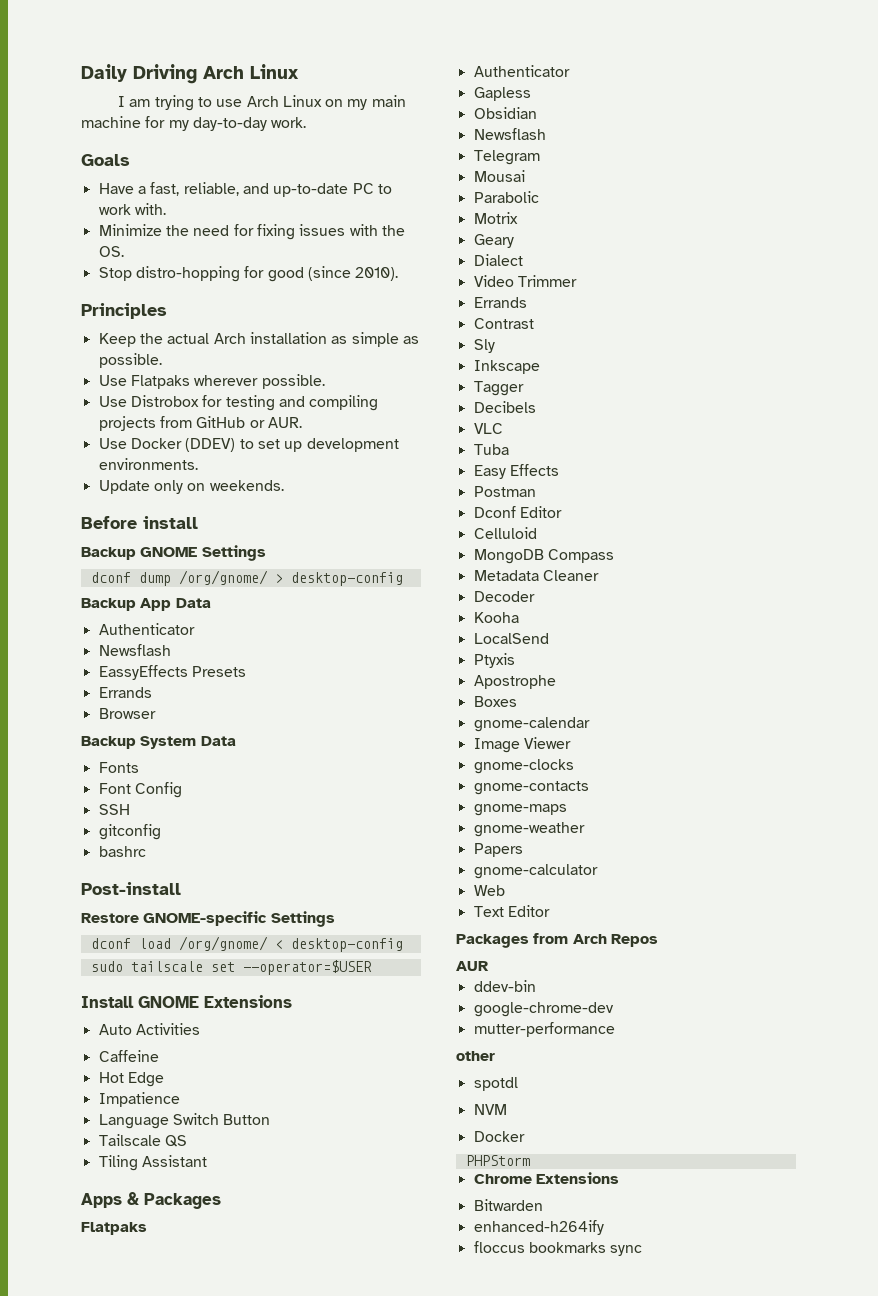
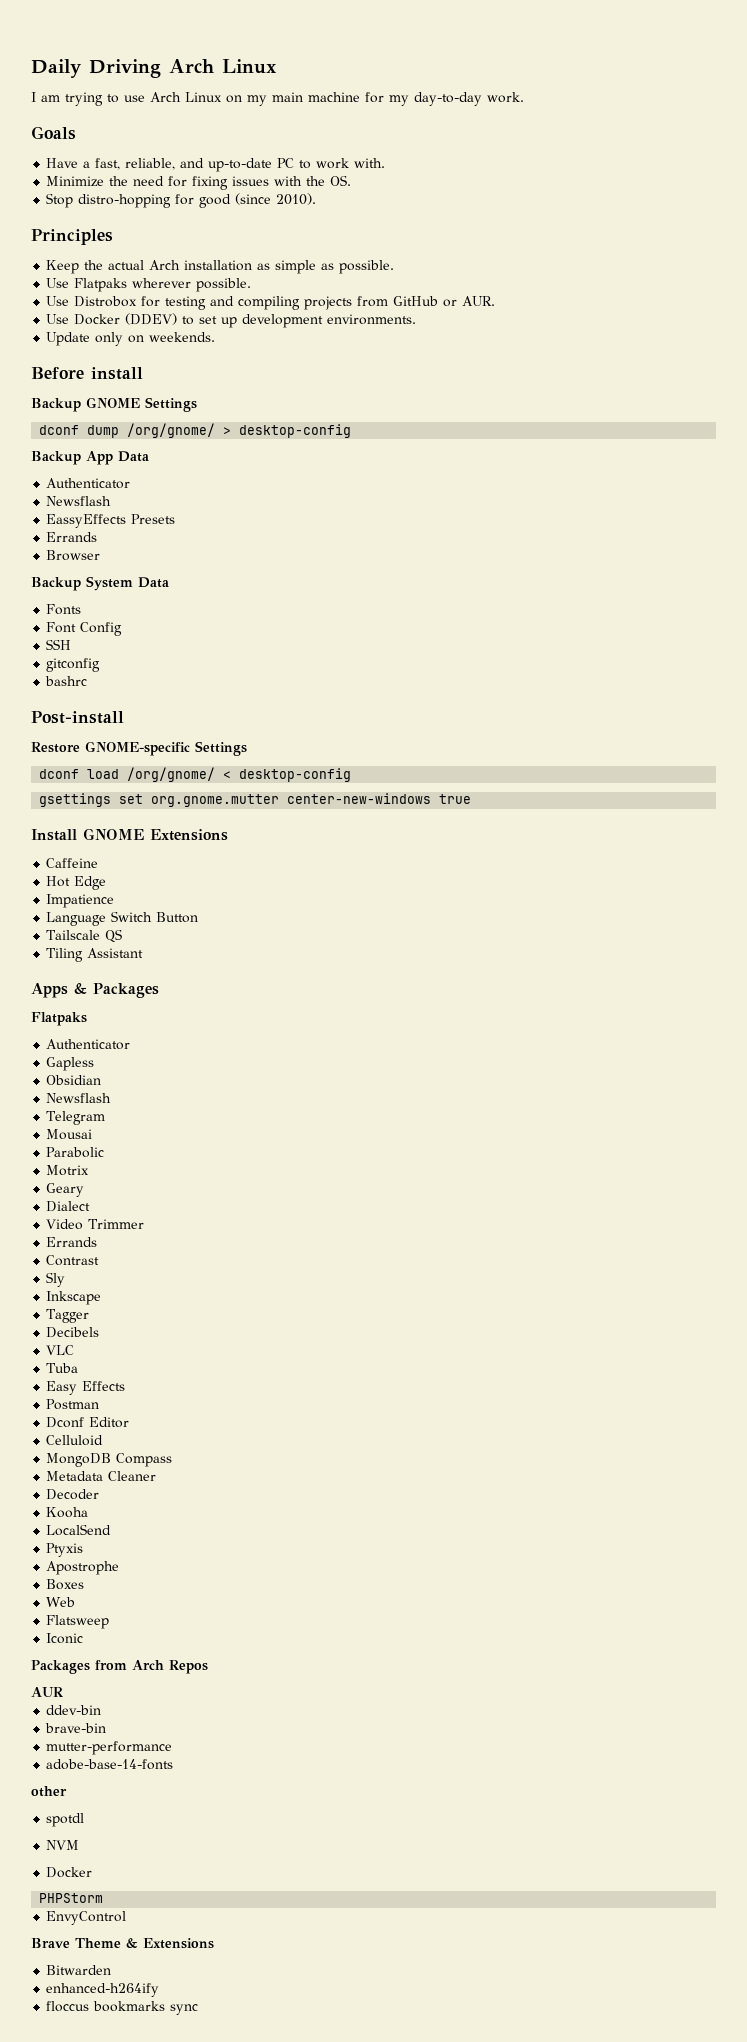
- sudo tailscale set --operator=$USER
+ gsettings set org.gnome.mutter center-new-windows true
- Auto Activities
- gnome-calendar
- Image Viewer
- gnome-clocks
- gnome-contacts
- gnome-maps
- gnome-weather
- Papers
- gnome-calculator
- Text Editor
+ Flatsweep
+ Iconic
- google-chrome-dev
+ brave-bin
+ adobe-base-14-fonts
- Chrome Extensions
+ EnvyControl
+ Brave Theme & Extensions

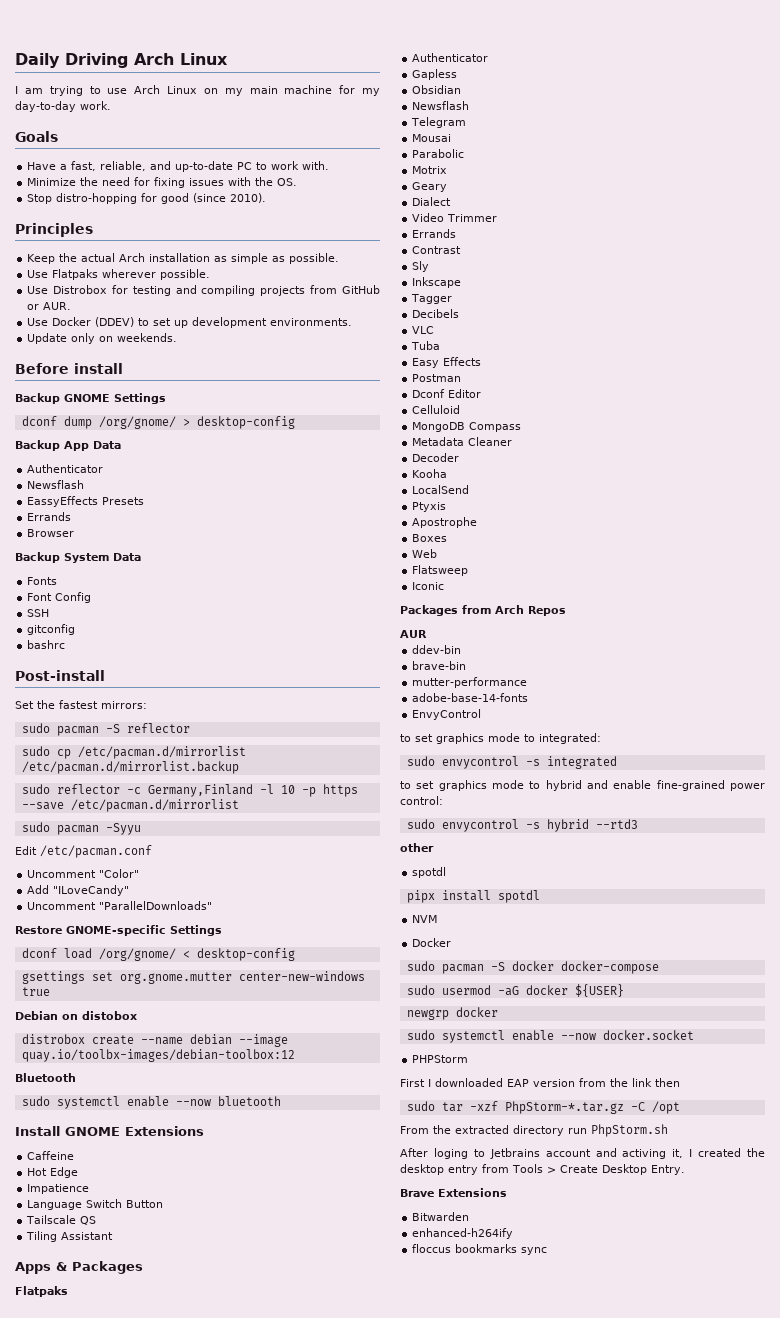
+ Set the fastest mirrors:
+ sudo pacman -S reflector
+ sudo cp /etc/pacman.d/mirrorlist /etc/pacman.d/mirrorlist.backup
+ sudo reflector -c Germany,Finland -l 10 -p https --save /etc/pacman.d/mirrorlist
+ sudo pacman -Syyu
+ Edit /etc/pacman.conf
+ Uncomment "Color"
+ Add "ILoveCandy"
+ Uncomment "ParallelDownloads"
+ Debian on distobox
+ distrobox create --name debian --image quay.io/toolbx-images/debian-toolbox:12
+ Bluetooth
+ sudo systemctl enable --now bluetooth
+ EnvyControl
+ to set graphics mode to integrated:
+ sudo envycontrol -s integrated
+ to set graphics mode to hybrid and enable fine-grained power control:
+ sudo envycontrol -s hybrid --rtd3
+ pipx install spotdl
+ sudo pacman -S docker docker-compose
+ sudo usermod -aG docker ${USER}
+ newgrp docker
+ sudo systemctl enable --now docker.socket
  PHPStorm
- EnvyControl
+ First I downloaded EAP version from the link then
+ sudo tar -xzf PhpStorm-*.tar.gz -C /opt
+ From the extracted directory run PhpStorm.sh
+ After loging to Jetbrains account and activing it, I created the desktop entry from Tools > Create Desktop Entry.
- Brave Theme & Extensions
+ Brave Extensions

